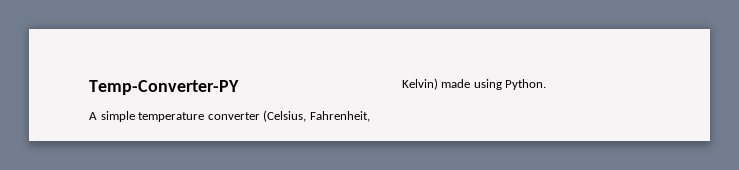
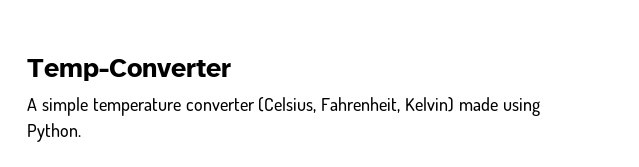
- Temp-Converter-PY
+ Temp-Converter

